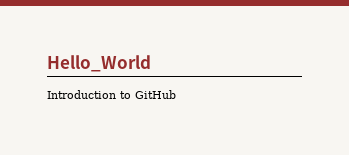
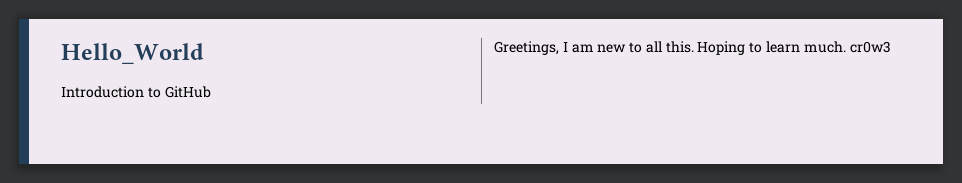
+ Greetings, I am new to all this. Hoping to learn much. cr0w3

